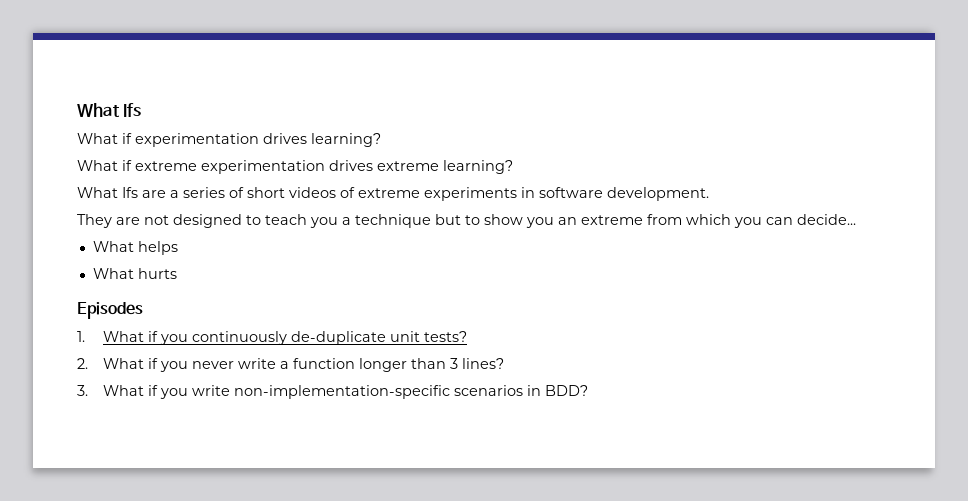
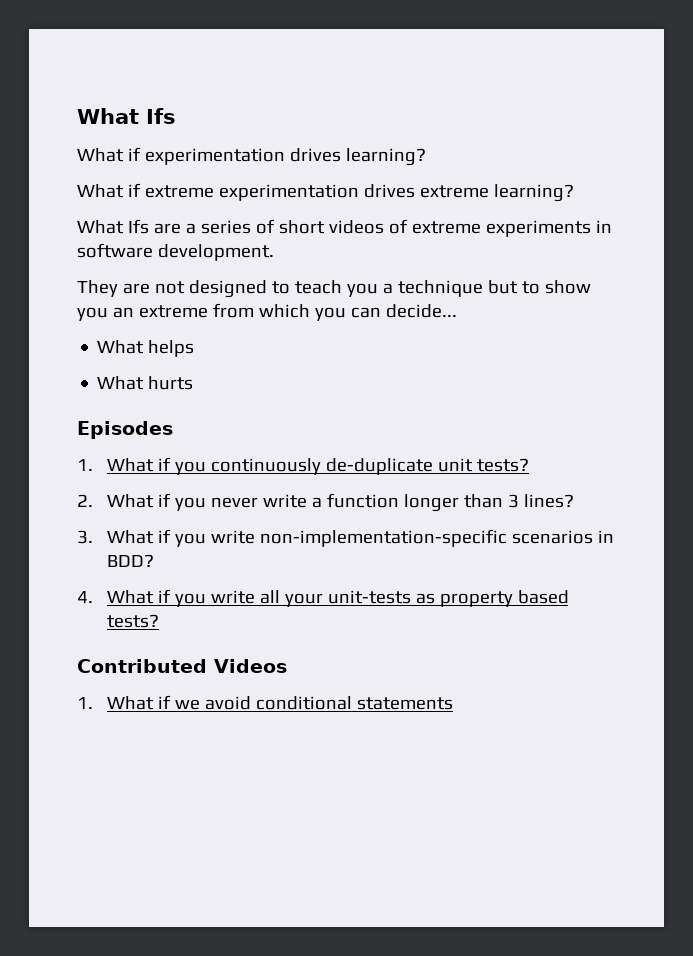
+ 4. What if you write all your unit-tests as property based tests?
+ Contributed Videos
+ 1. What if we avoid conditional statements

